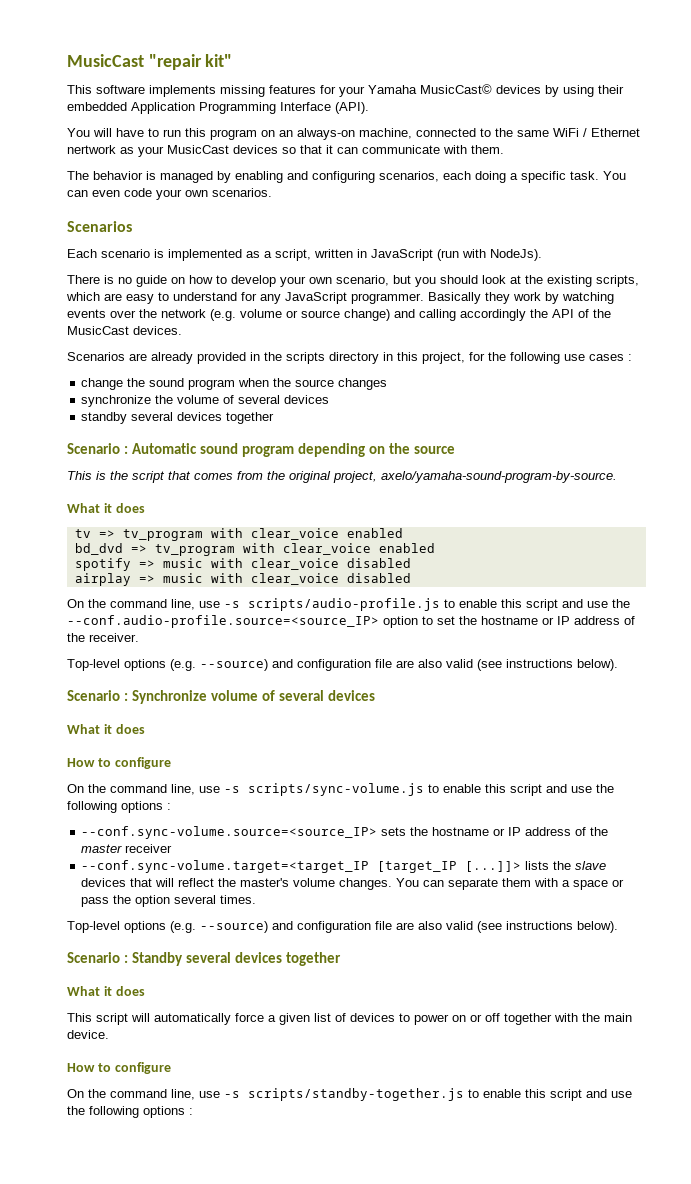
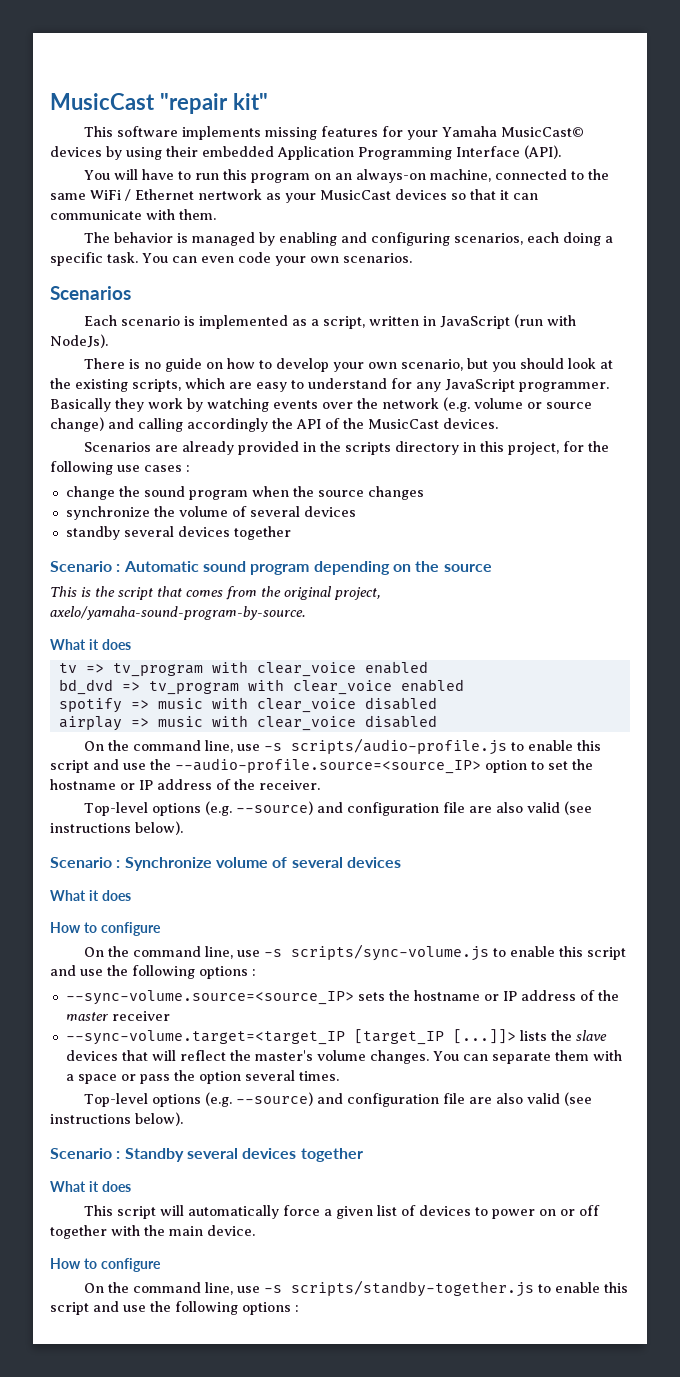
- On the command line, use -s scripts/audio-profile.js to enable this script and use the --conf.audio-profile.source=<source_IP> option to set the hostname or IP address of the receiver.
+ On the command line, use -s scripts/audio-profile.js to enable this script and use the --audio-profile.source=<source_IP> option to set the hostname or IP address of the receiver.
- --conf.sync-volume.source=<source_IP> sets the hostname or IP address of the master receiver
+ --sync-volume.source=<source_IP> sets the hostname or IP address of the master receiver
- --conf.sync-volume.target=<target_IP [target_IP [...]]> lists the slave devices that will reflect the master's volume changes.
+ --sync-volume.target=<target_IP [target_IP [...]]> lists the slave devices that will reflect the master's volume changes.

